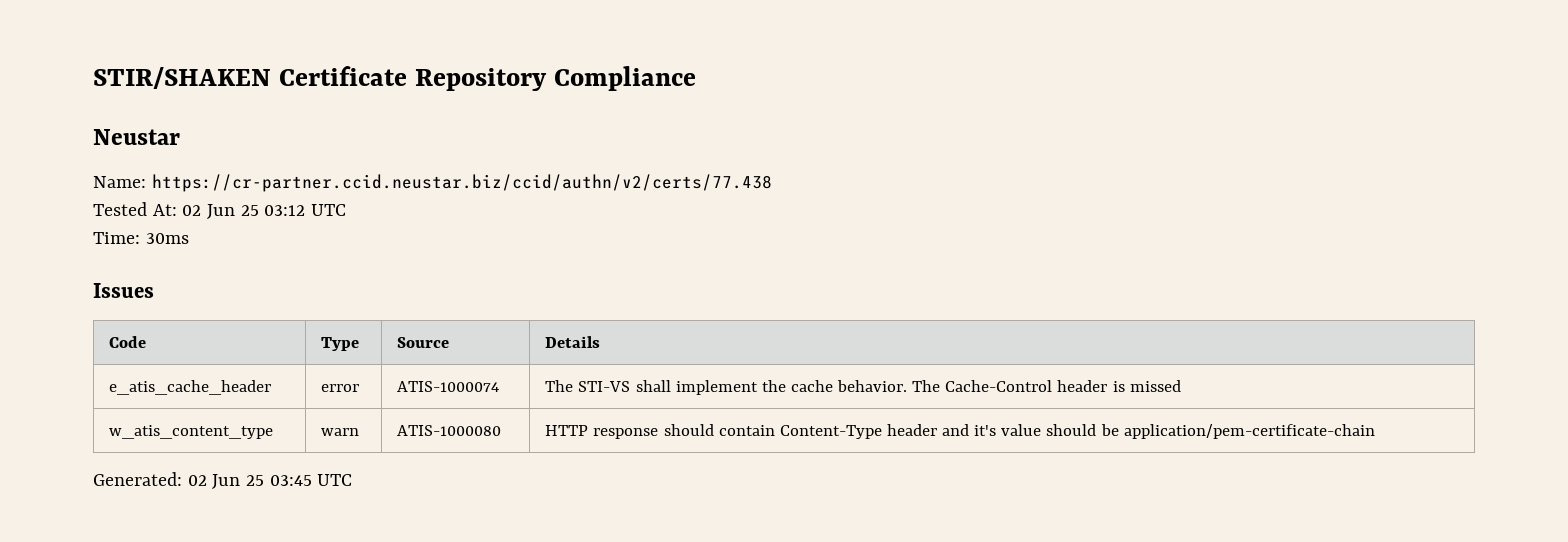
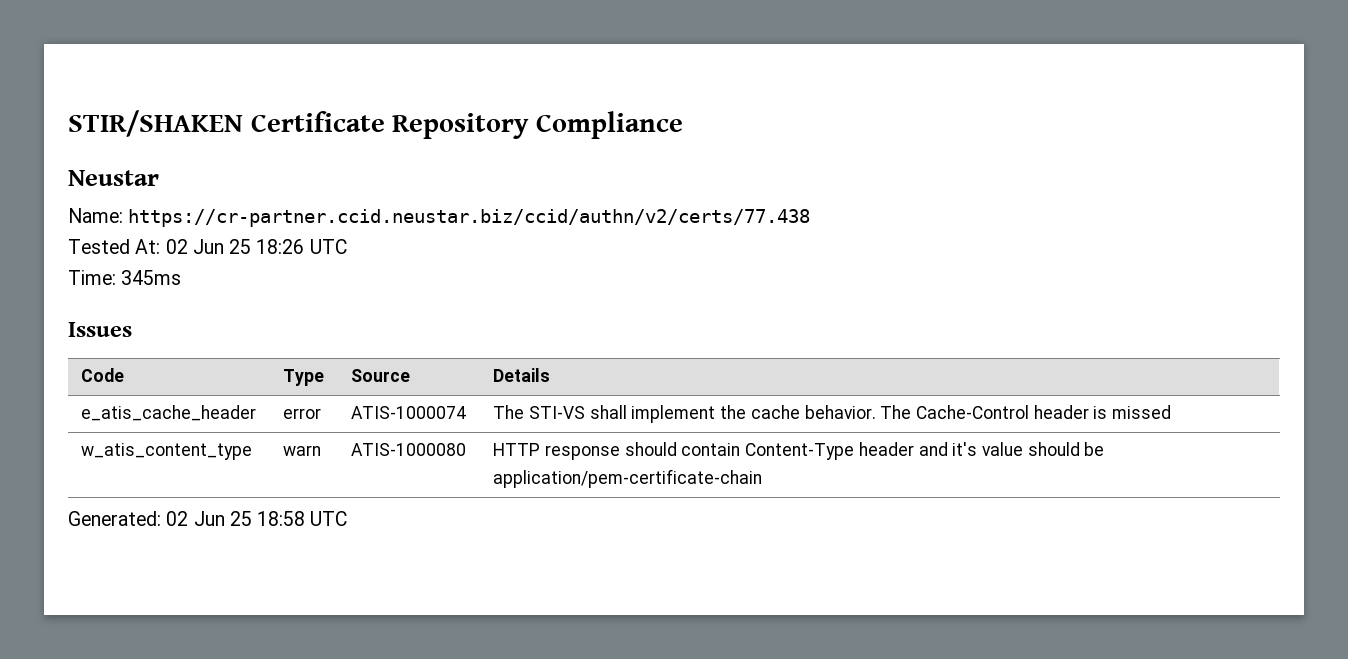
- Tested At: 02 Jun 25 03:12 UTC
+ Tested At: 02 Jun 25 18:26 UTC
- Time: 30ms
+ Time: 345ms
- Generated: 02 Jun 25 03:45 UTC
+ Generated: 02 Jun 25 18:58 UTC

